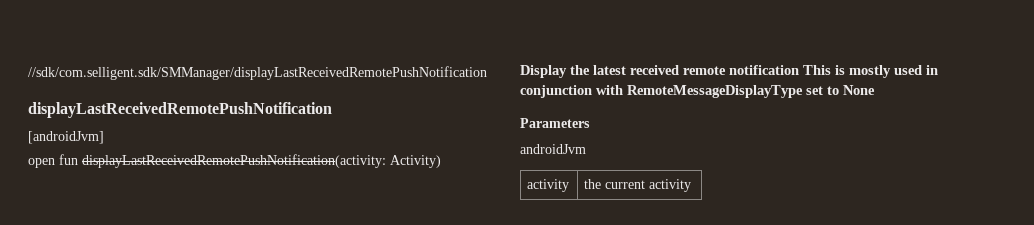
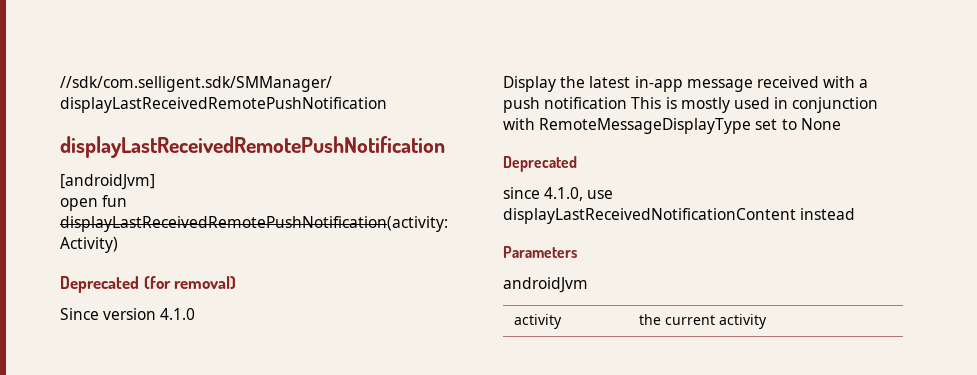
- Display the latest received remote notification This is mostly used in conjunction with RemoteMessageDisplayType set to None
+ Deprecated (for removal)
+ Since version 4.1.0
+ Display the latest in-app message received with a push notification This is mostly used in conjunction with RemoteMessageDisplayType set to None
+ Deprecated
+ since 4.1.0, use displayLastReceivedNotificationContent instead

